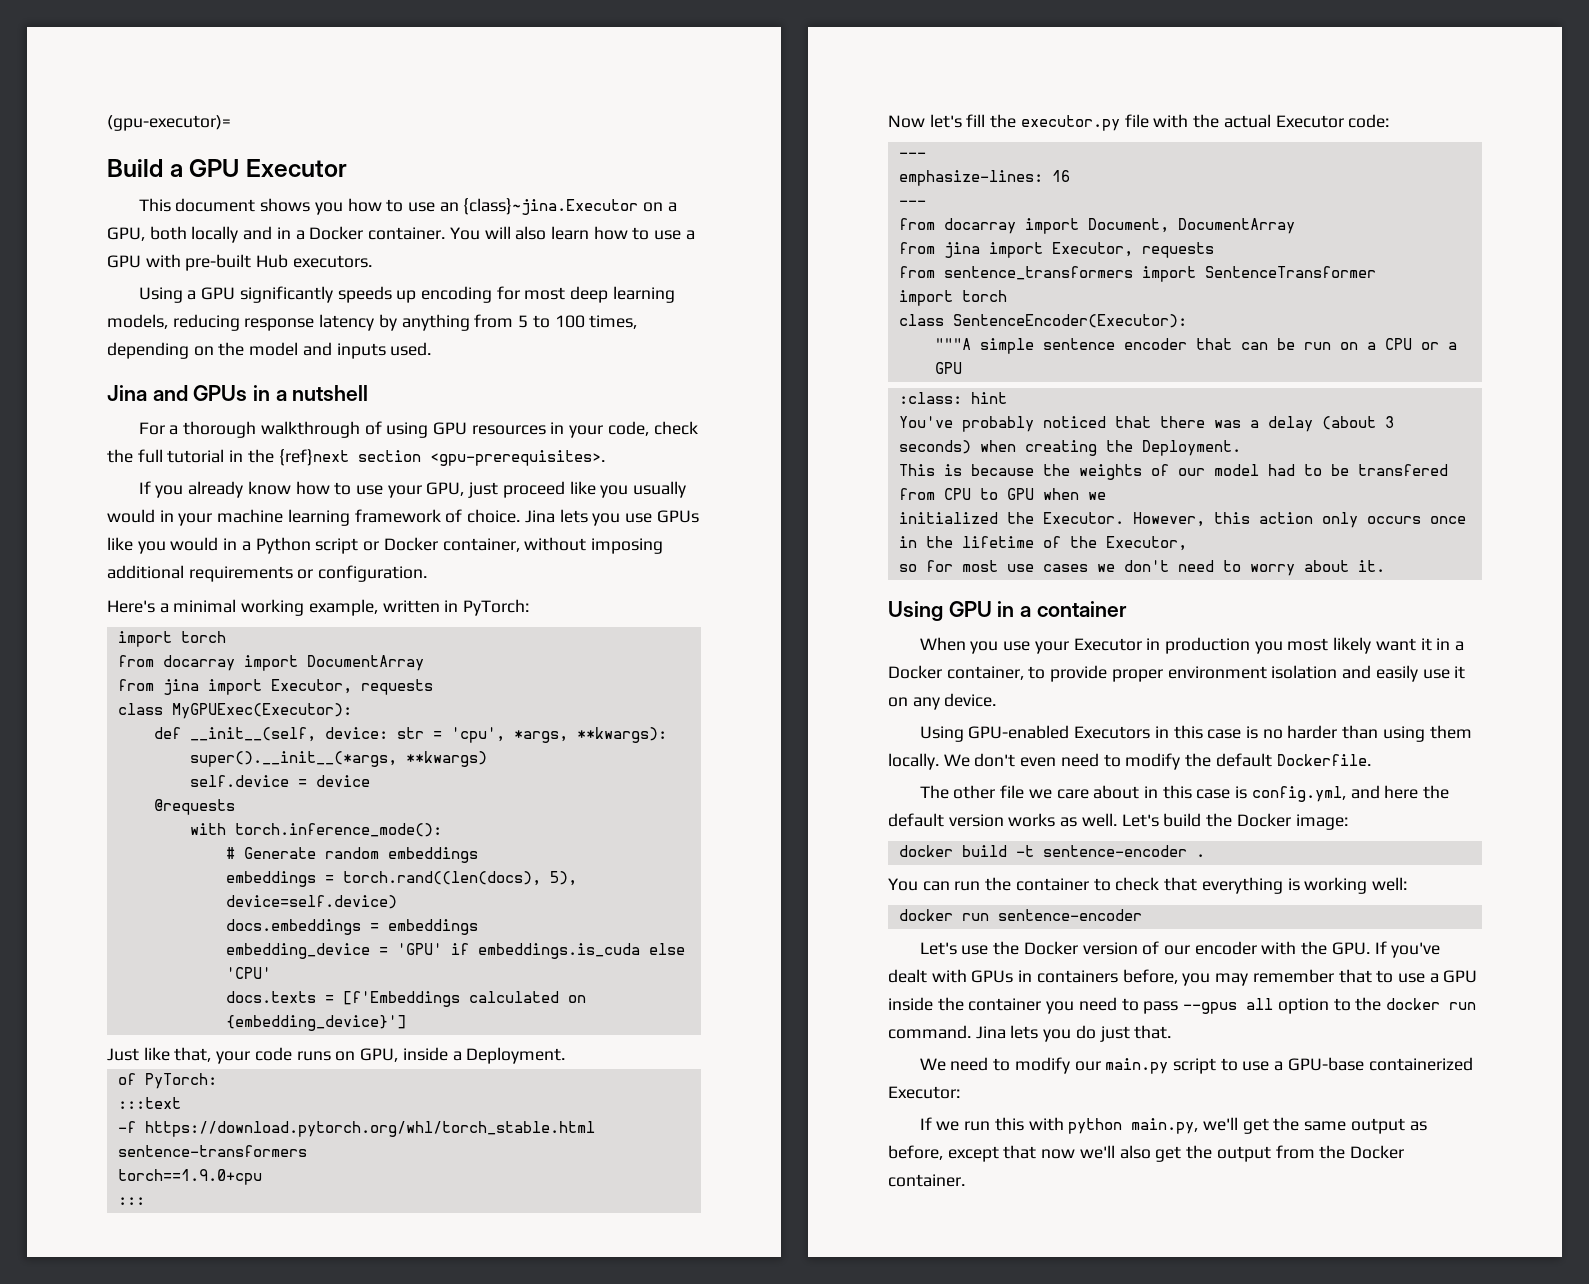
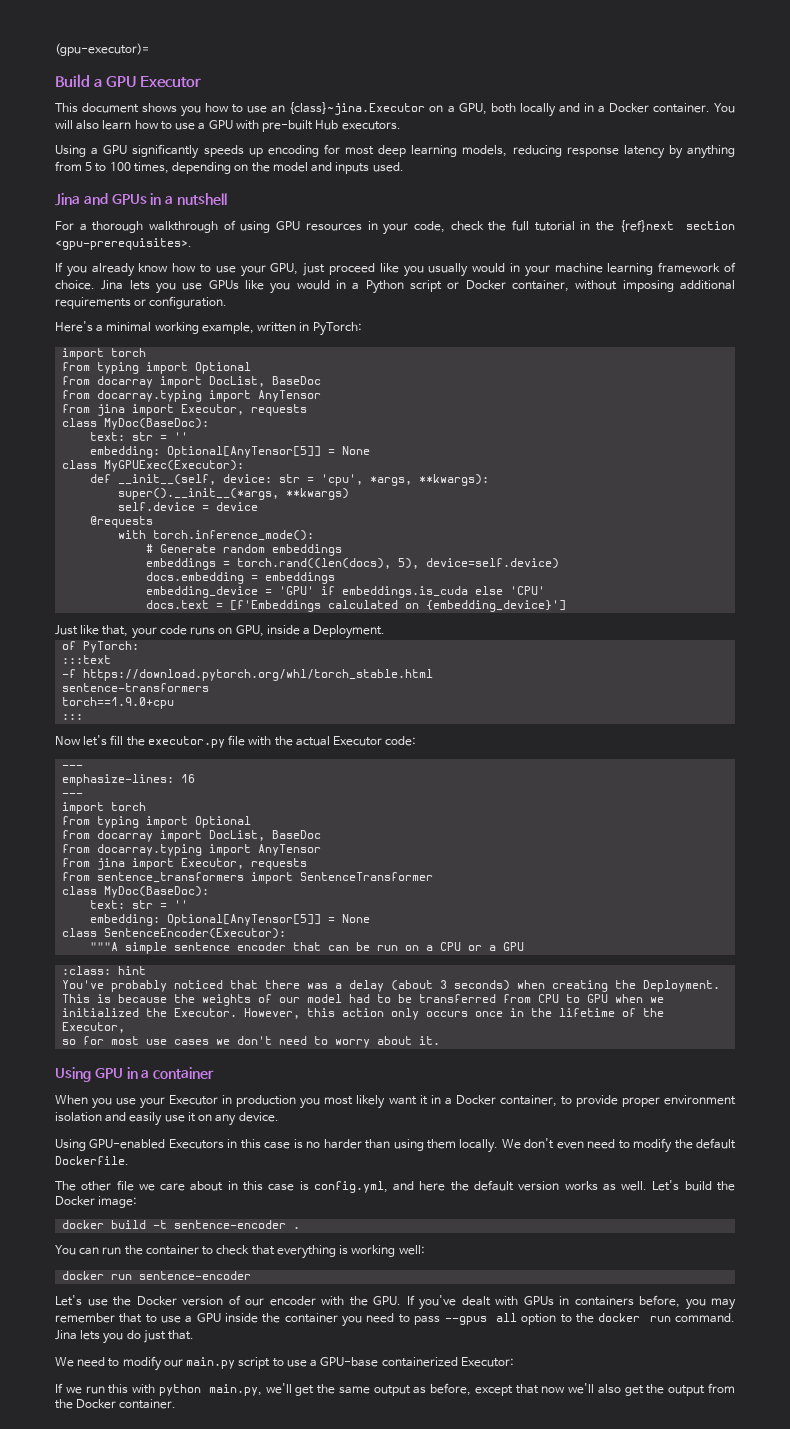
  Here's a minimal working example, written in PyTorch:
  import torch
- from docarray import DocumentArray
+ from typing import Optional
+ from docarray import DocList, BaseDoc
+ from docarray.typing import AnyTensor
  from jina import Executor, requests
+ class MyDoc(BaseDoc):
+ text: str = ''
+ embedding: Optional[AnyTensor[5]] = None
- docs.embeddings = embeddings
+ docs.embedding = embeddings
- docs.texts = [f'Embeddings calculated on {embedding_device}']
+ docs.text = [f'Embeddings calculated on {embedding_device}']
  emphasize-lines: 16
  ---
- from docarray import Document, DocumentArray
+ import torch
+ from typing import Optional
+ from docarray import DocList, BaseDoc
+ from docarray.typing import AnyTensor
  from sentence_transformers import SentenceTransformer
- import torch
+ class MyDoc(BaseDoc):
+ text: str = ''
+ embedding: Optional[AnyTensor[5]] = None
- This is because the weights of our model had to be transfered from CPU to GPU when we
+ This is because the weights of our model had to be transferred from CPU to GPU when we

